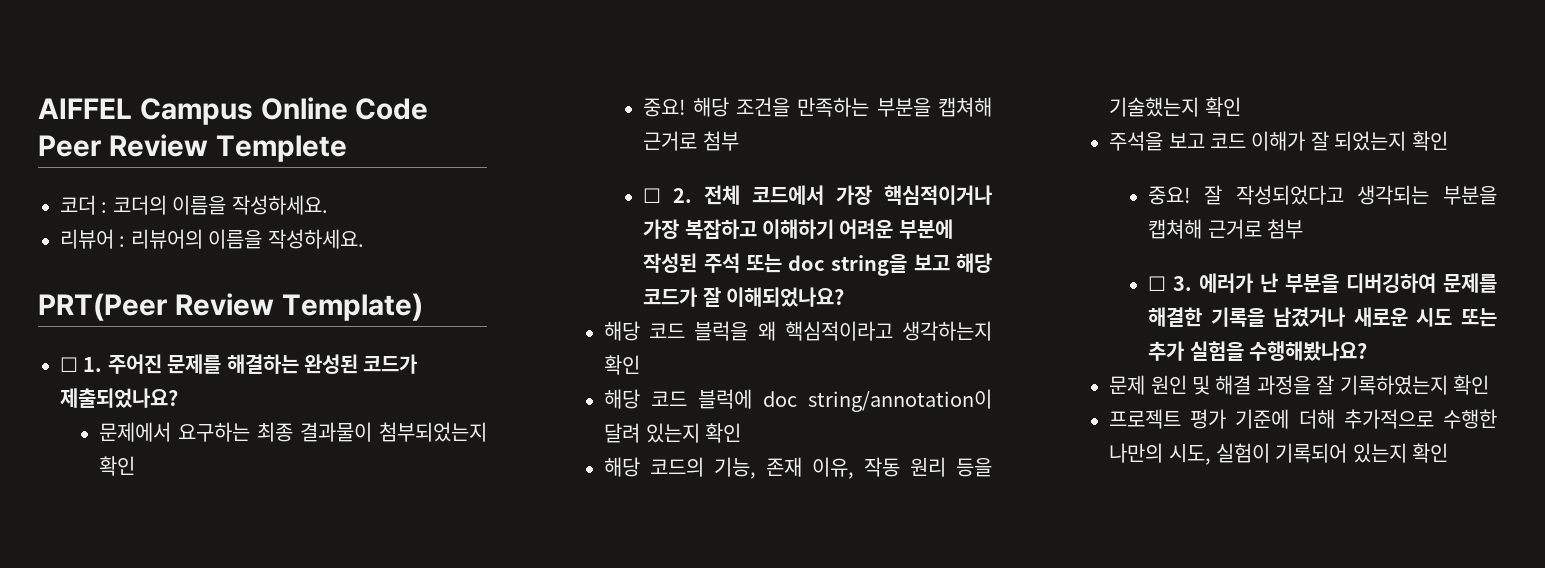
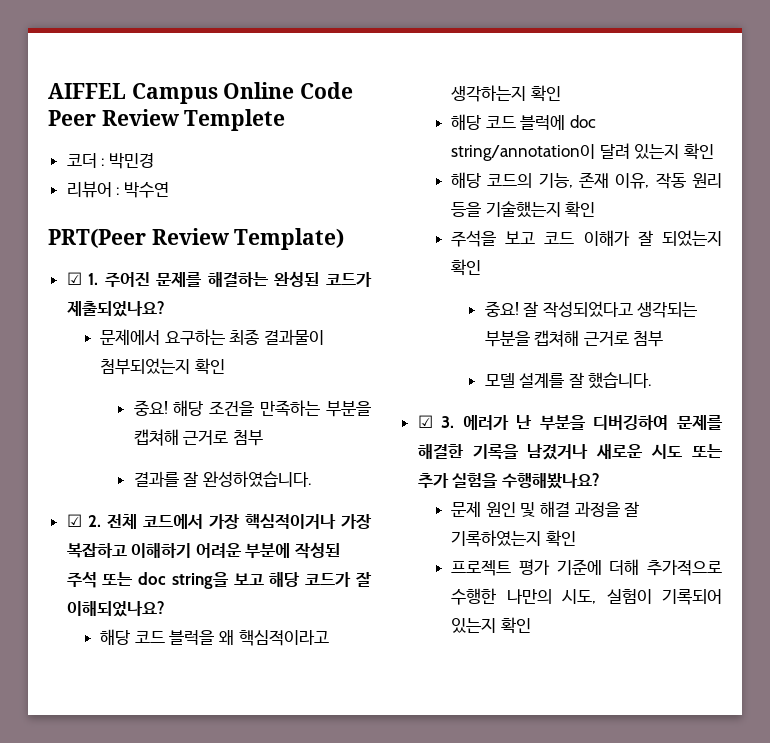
- 코더 : 코더의 이름을 작성하세요.
+ 코더 : 박민경
- 리뷰어 : 리뷰어의 이름을 작성하세요.
+ 리뷰어 : 박수연
- ☐ 1. 주어진 문제를 해결하는 완성된 코드가 제출되었나요?
+ ☑ 1. 주어진 문제를 해결하는 완성된 코드가 제출되었나요?
- ☐ 2. 전체 코드에서 가장 핵심적이거나 가장 복잡하고 이해하기 어려운 부분에 작성된 주석 또는 doc string을 보고 해당 코드가 잘 이해되었나요?
+ 결과를 잘 완성하였습니다.
+ ☑ 2. 전체 코드에서 가장 핵심적이거나 가장 복잡하고 이해하기 어려운 부분에 작성된 주석 또는 doc string을 보고 해당 코드가 잘 이해되었나요?
- ☐ 3. 에러가 난 부분을 디버깅하여 문제를 해결한 기록을 남겼거나 새로운 시도 또는 추가 실험을 수행해봤나요?
+ 모델 설계를 잘 했습니다.
+ ☑ 3. 에러가 난 부분을 디버깅하여 문제를 해결한 기록을 남겼거나 새로운 시도 또는 추가 실험을 수행해봤나요?

